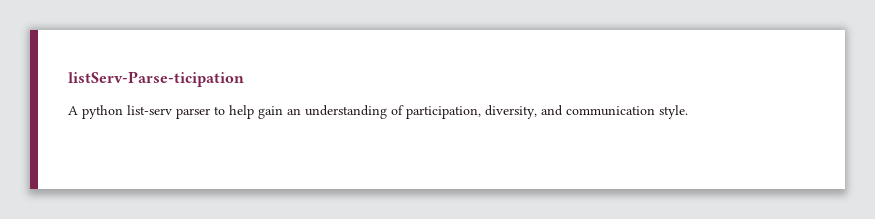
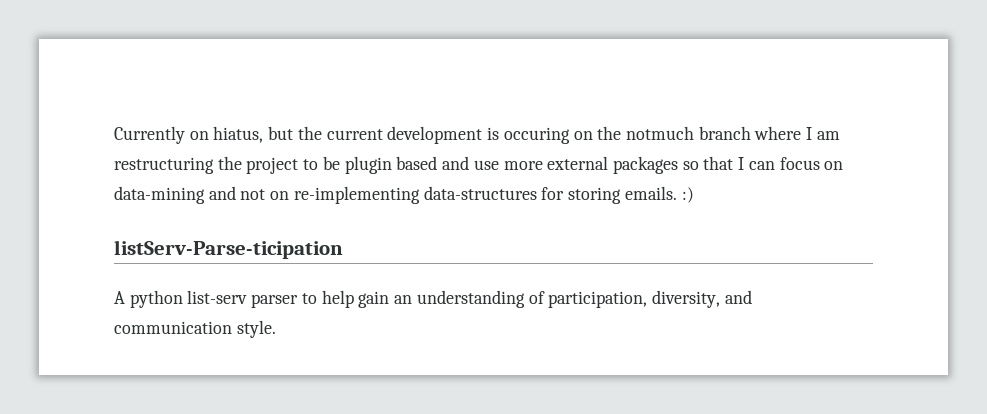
+ Currently on hiatus, but the current development is occuring on the notmuch branch where I am restructuring the project to be plugin based and use more external packages so that I can focus on data-mining and not on re-implementing data-structures for storing emails. :)

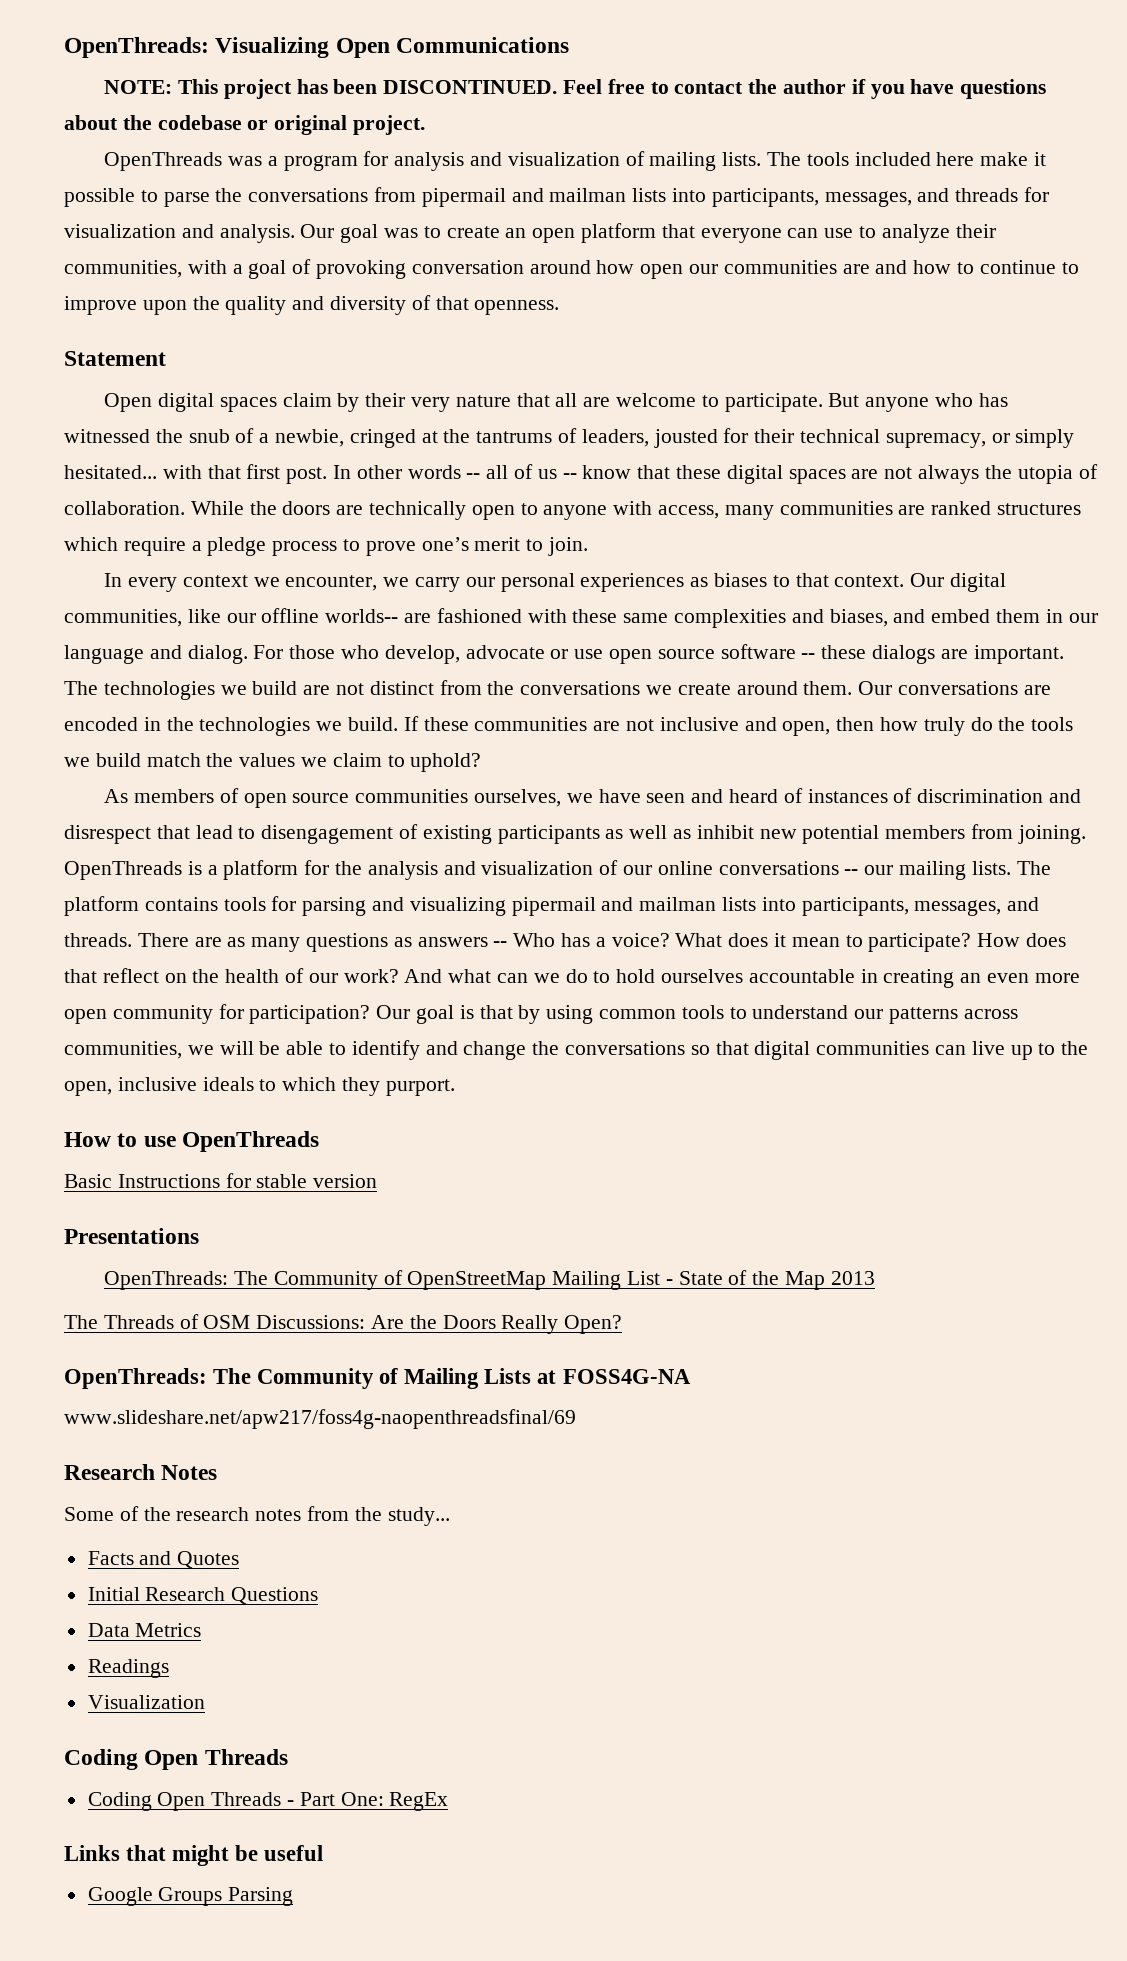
- Currently on hiatus, but the current development is occuring on the notmuch branch where I am restructuring the project to be plugin based and use more external packages so that I can focus on data-mining and not on re-implementing data-structures for storing emails. :)
- listServ-Parse-ticipation
- A python list-serv parser to help gain an understanding of participation, diversity, and communication style.
+ OpenThreads: Visualizing Open Communications
+ NOTE: This project has been DISCONTINUED. Feel free to contact the author if you have questions about the codebase or original project.
+ OpenThreads was a program for analysis and visualization of mailing lists. The tools included here make it possible to parse the conversations from pipermail and mailman lists into participants, messages, and threads for visualization and analysis. Our goal was to create an open platform that everyone can use to analyze their communities, with a goal of provoking conversation around how open our communities are and how to continue to improve upon the quality and diversity of that openness.
+ Statement
+ Open digital spaces claim by their very nature that all are welcome to participate. But anyone who has witnessed the snub of a newbie, cringed at the tantrums of leaders, jousted for their technical supremacy, or simply hesitated... with that first post. In other words -- all of us -- know that these digital spaces are not always the utopia of collaboration. While the doors are technically open to anyone with access, many communities are ranked structures which require a pledge process to prove one’s merit to join.
+ In every context we encounter, we carry our personal experiences as biases to that context. Our digital communities, like our offline worlds-- are fashioned with these same complexities and biases, and embed them in our language and dialog. For those who develop, advocate or use open source software -- these dialogs are important. The technologies we build are not distinct from the conversations we create around them. Our conversations are encoded in the technologies we build. If these communities are not inclusive and open, then how truly do the tools we build match the values we claim to uphold?
+ As members of open source communities ourselves, we have seen and heard of instances of discrimination and disrespect that lead to disengagement of existing participants as well as inhibit new potential members from joining. OpenThreads is a platform for the analysis and visualization of our online conversations -- our mailing lists. The platform contains tools for parsing and visualizing pipermail and mailman lists into participants, messages, and threads. There are as many questions as answers -- Who has a voice? What does it mean to participate? How does that reflect on the health of our work? And what can we do to hold ourselves accountable in creating an even more open community for participation? Our goal is that by using common tools to understand our patterns across communities, we will be able to identify and change the conversations so that digital communities can live up to the open, inclusive ideals to which they purport.
+ How to use OpenThreads
+ Basic Instructions for stable version
+ Presentations
+ OpenThreads: The Community of OpenStreetMap Mailing List - State of the Map 2013
+ The Threads of OSM Discussions: Are the Doors Really Open?
+ OpenThreads: The Community of Mailing Lists at FOSS4G-NA
+ www.slideshare.net/apw217/foss4g-naopenthreadsfinal/69
+ Research Notes
+ Some of the research notes from the study...
+ Facts and Quotes
+ Initial Research Questions
+ Data Metrics
+ Readings
+ Visualization
+ Coding Open Threads
+ Coding Open Threads - Part One: RegEx
+ Links that might be useful
+ Google Groups Parsing

